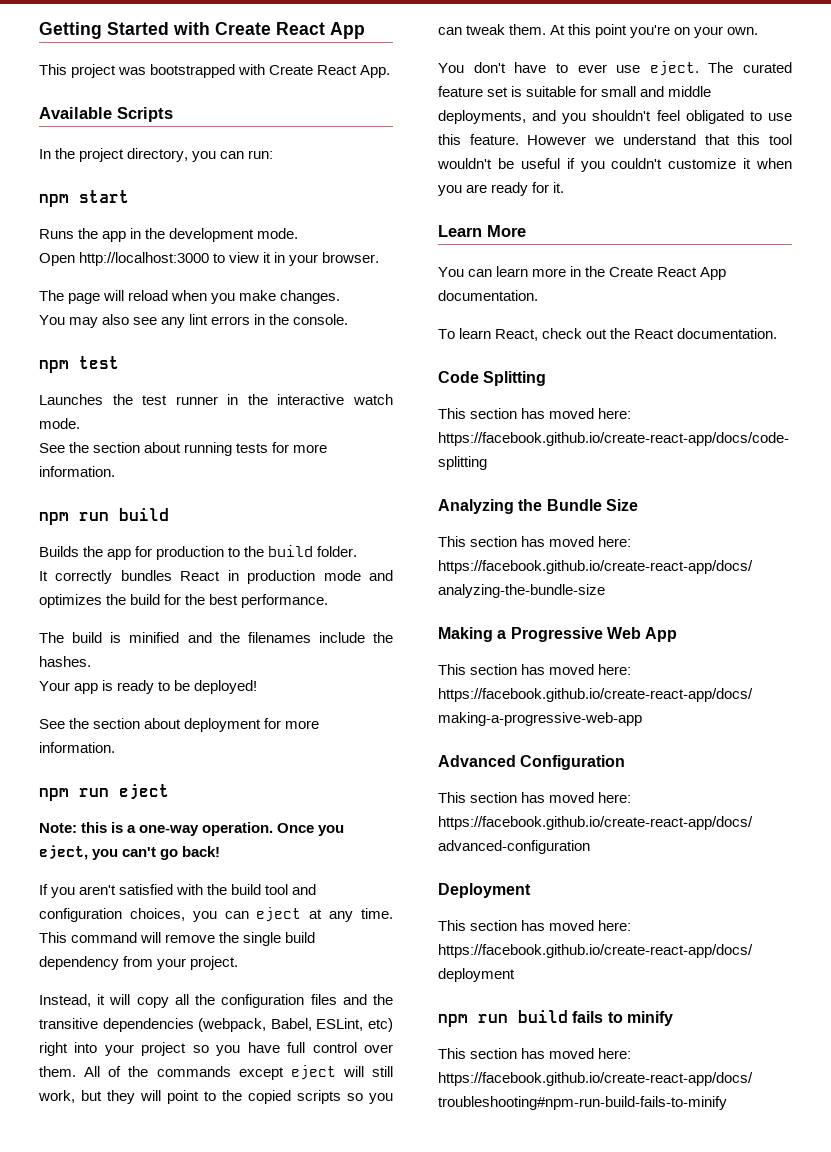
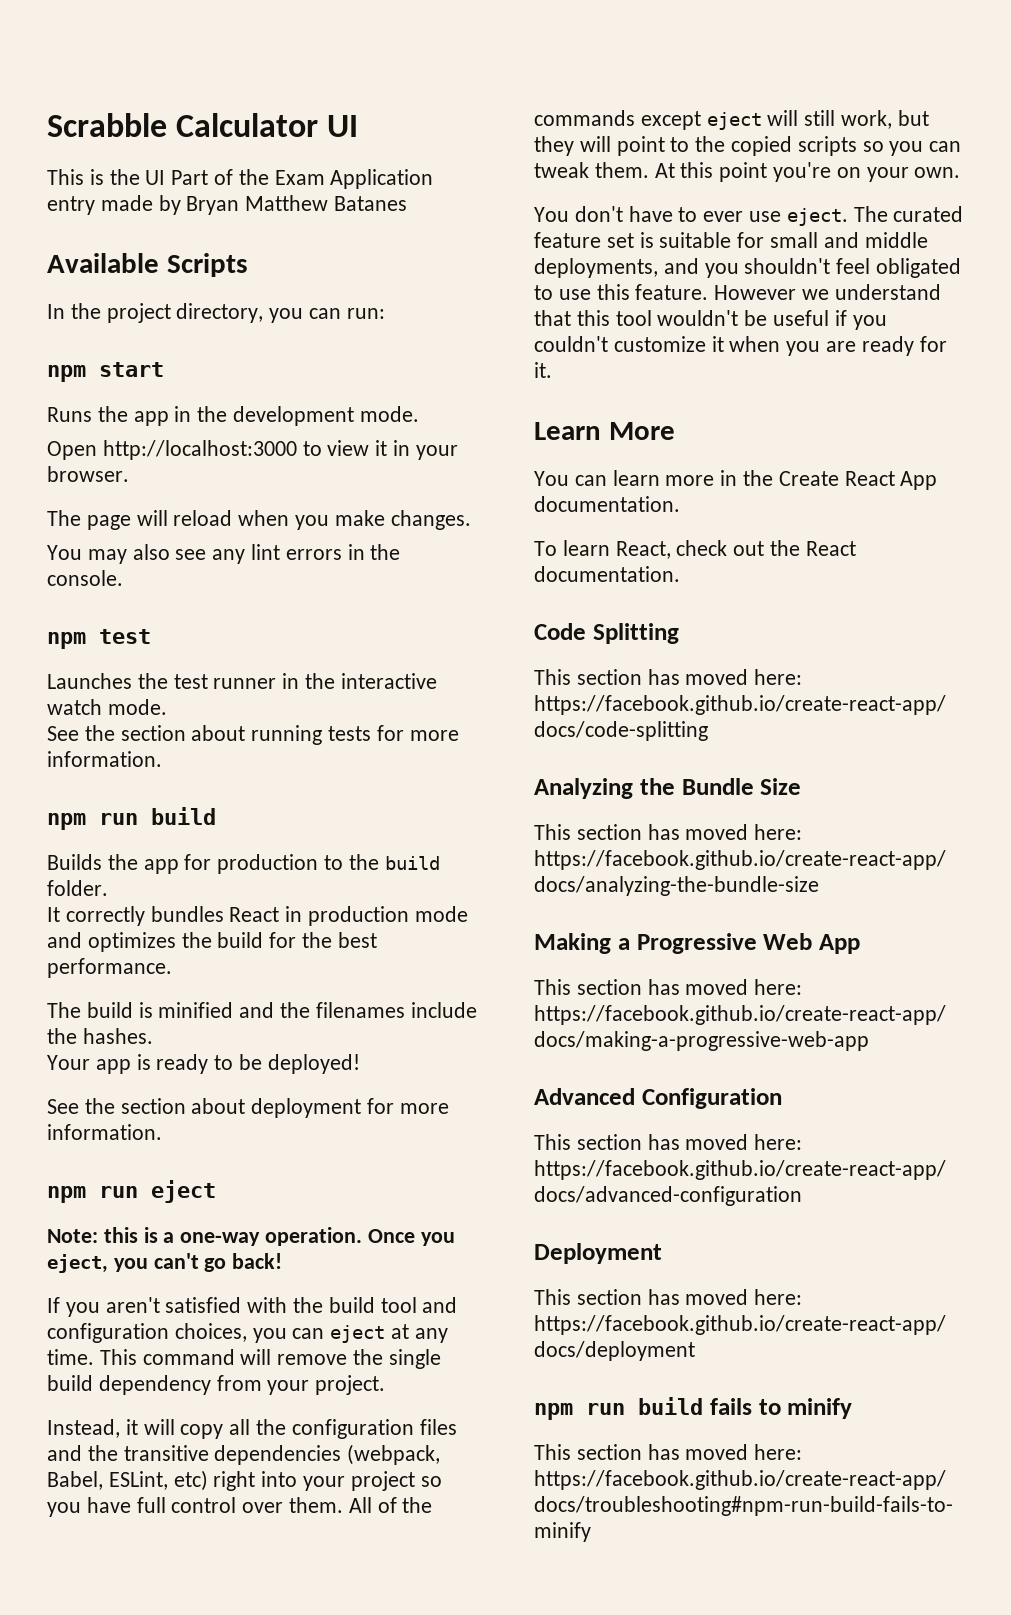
- Getting Started with Create React App
- This project was bootstrapped with Create React App.
+ Scrabble Calculator UI
+ This is the UI Part of the Exam Application entry made by Bryan Matthew Batanes

